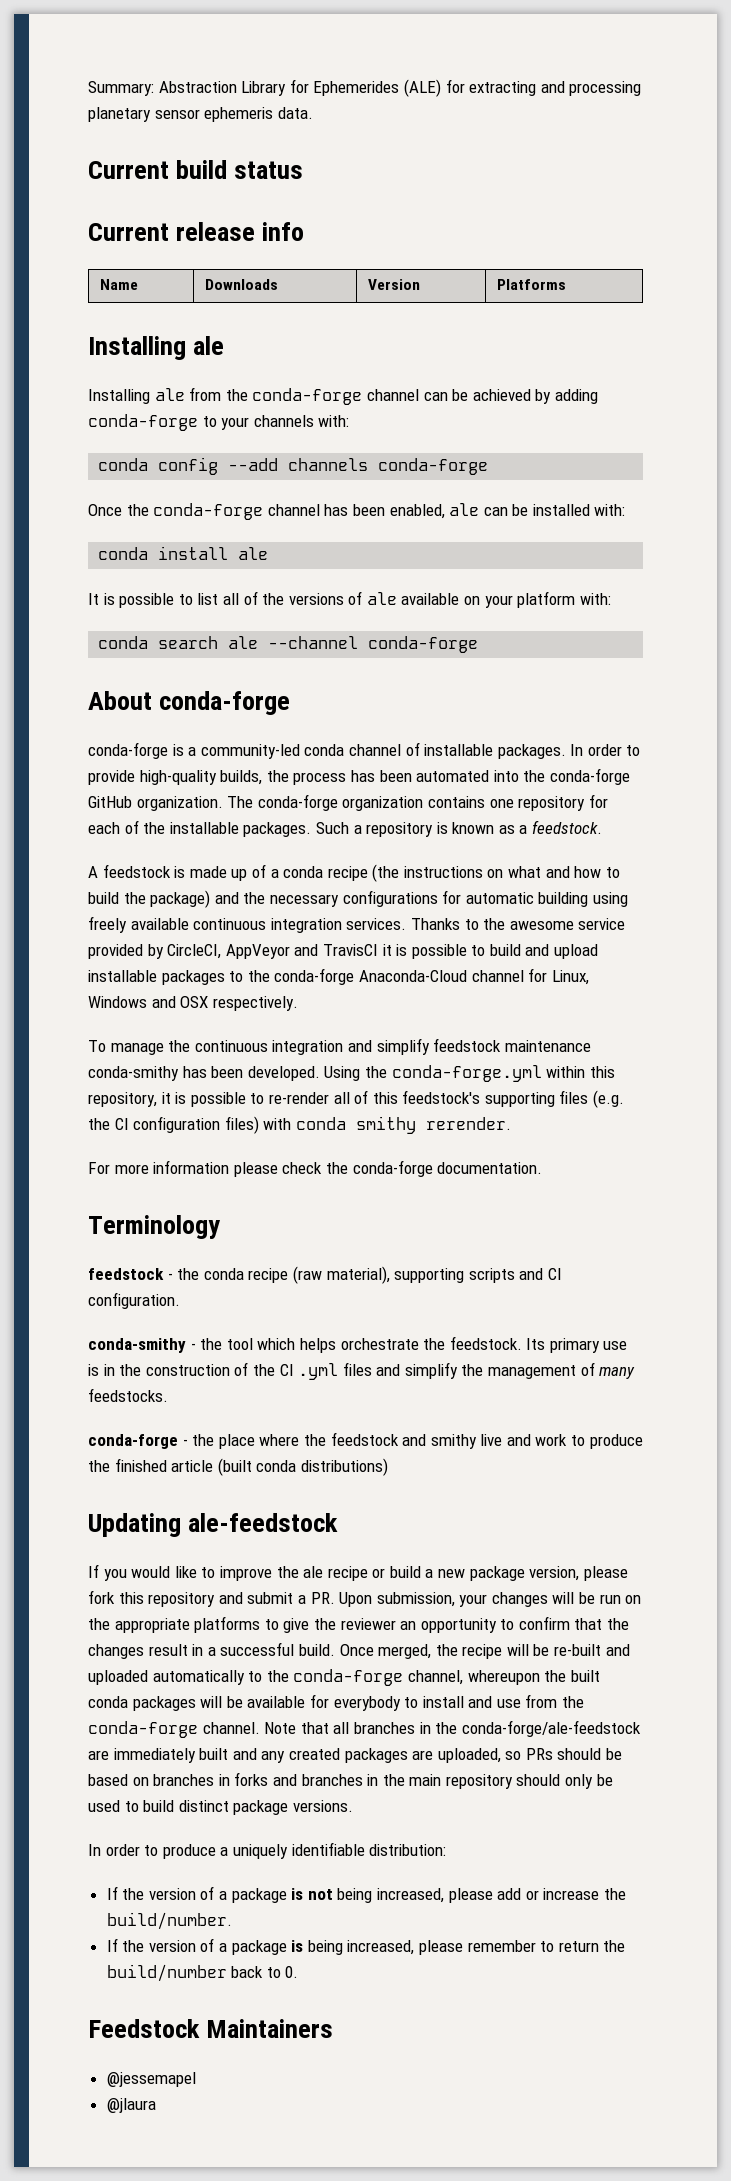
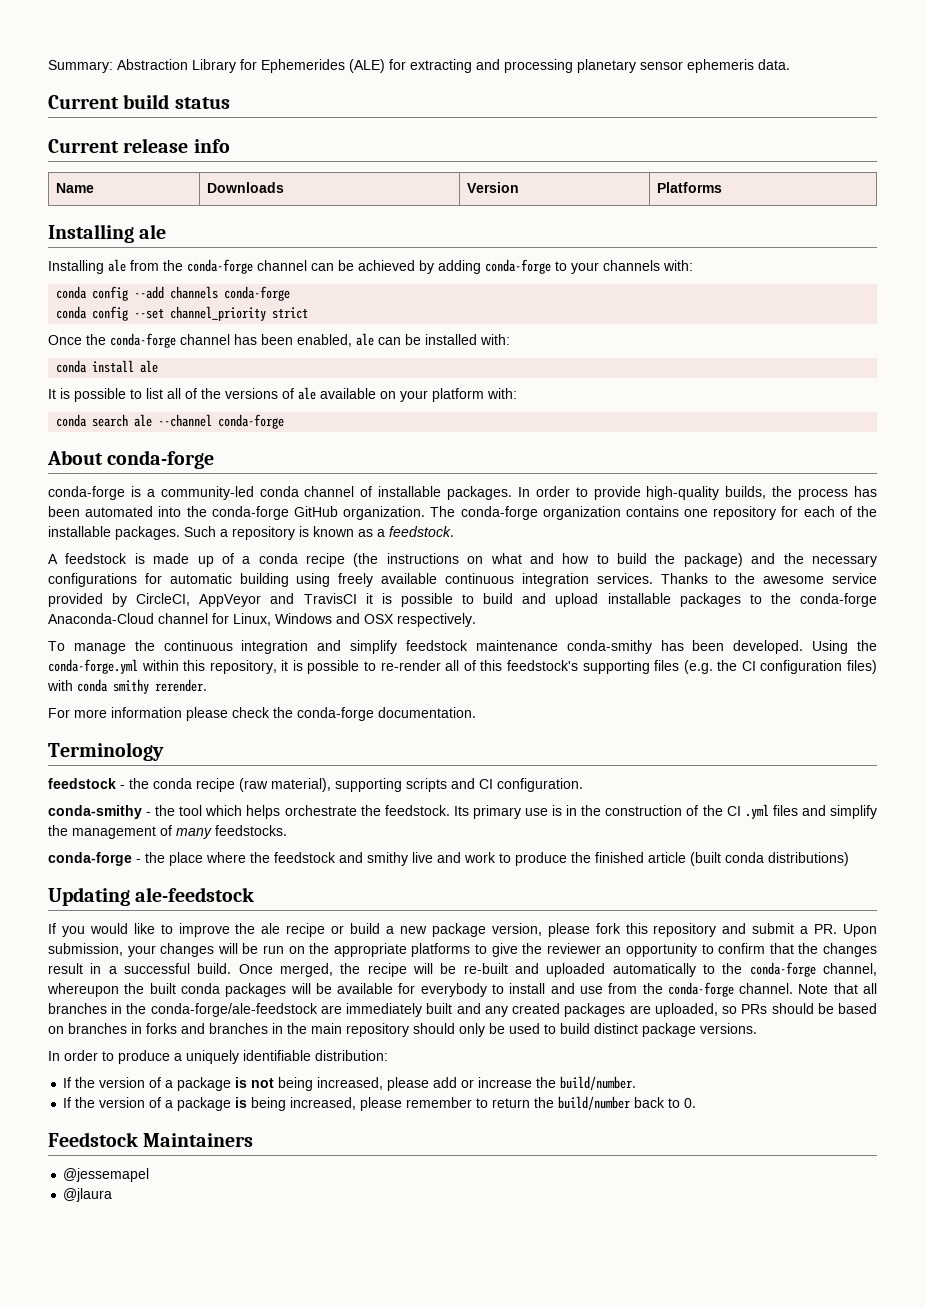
+ conda config --set channel_priority strict

